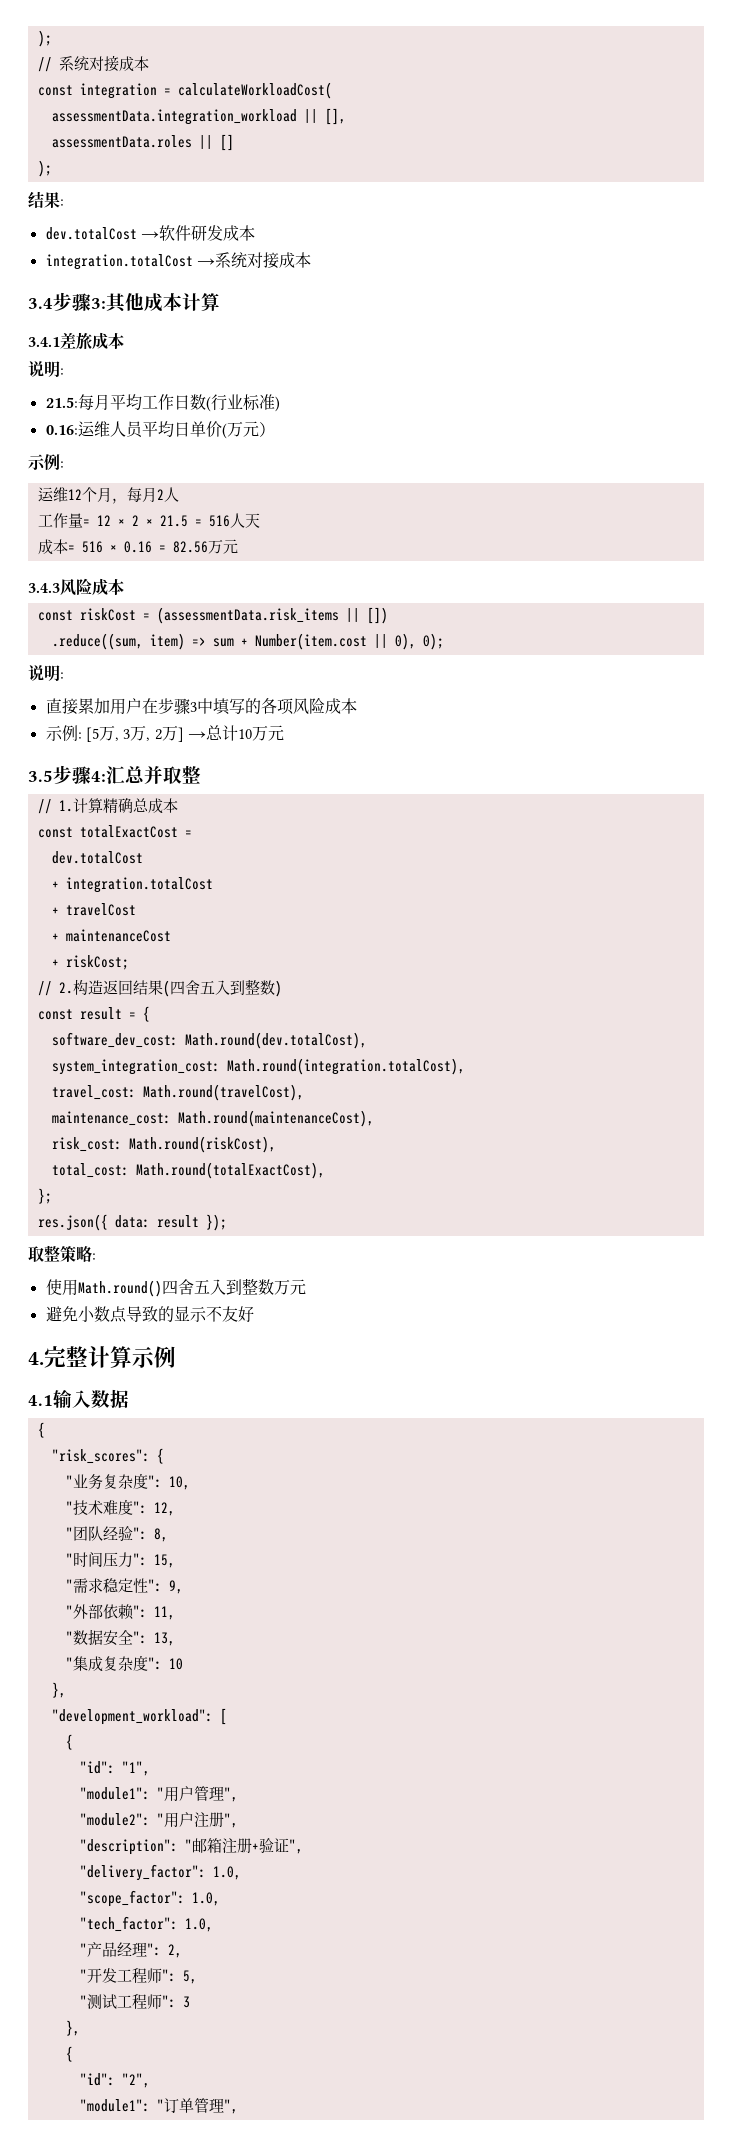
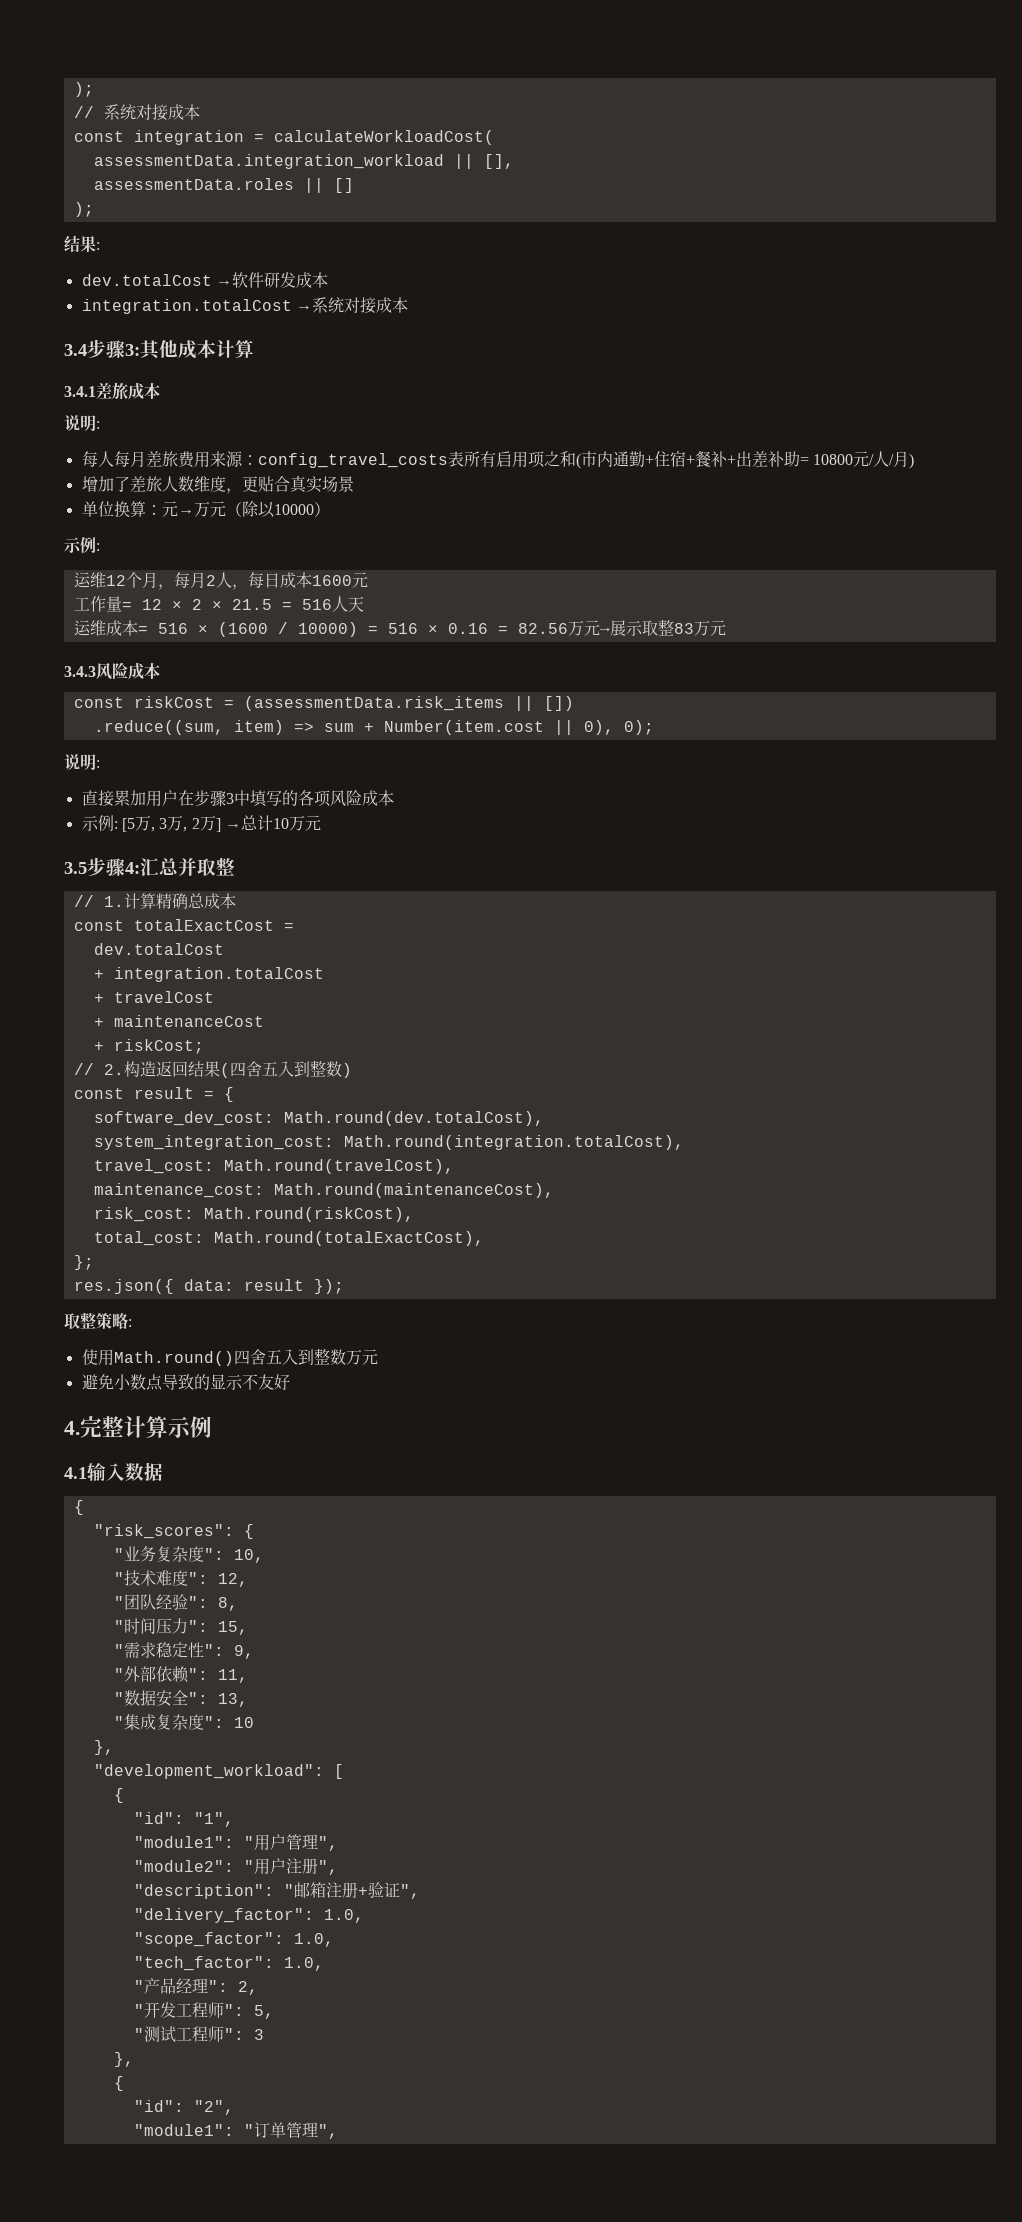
- 21.5:每月平均工作日数(行业标准)
- 0.16:运维人员平均日单价(万元）
+ 每人每月差旅费用来源：config_travel_costs表所有启用项之和(市内通勤+住宿+餐补+出差补助= 10800元/人/月)
+ 增加了差旅人数维度，更贴合真实场景
+ 单位换算：元→万元（除以10000）
- 运维12个月，每月2人
+ 运维12个月，每月2人，每日成本1600元
- 成本= 516 × 0.16 = 82.56万元
+ 运维成本= 516 × (1600 / 10000) = 516 × 0.16 = 82.56万元→展示取整83万元

